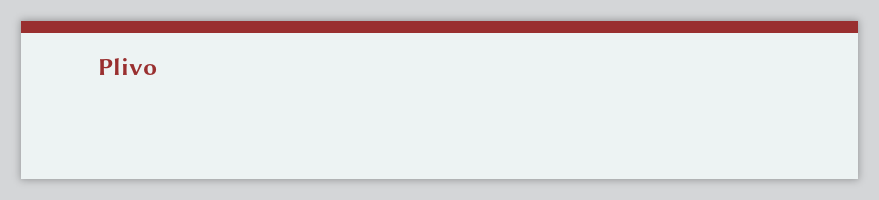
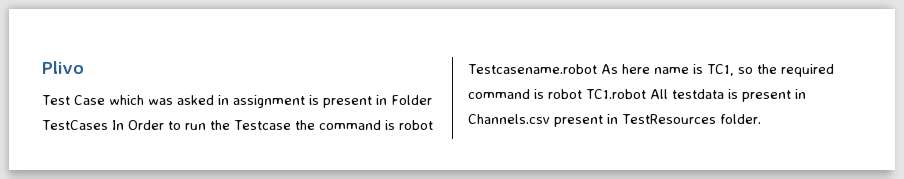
+ Test Case which was asked in assignment is present in Folder TestCases In Order to run the Testcase the command is robot Testcasename.robot As here name is TC1, so the required command is robot TC1.robot All testdata is present in Channels.csv present in TestResources folder.

